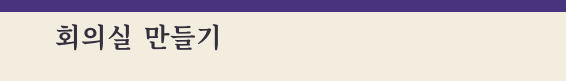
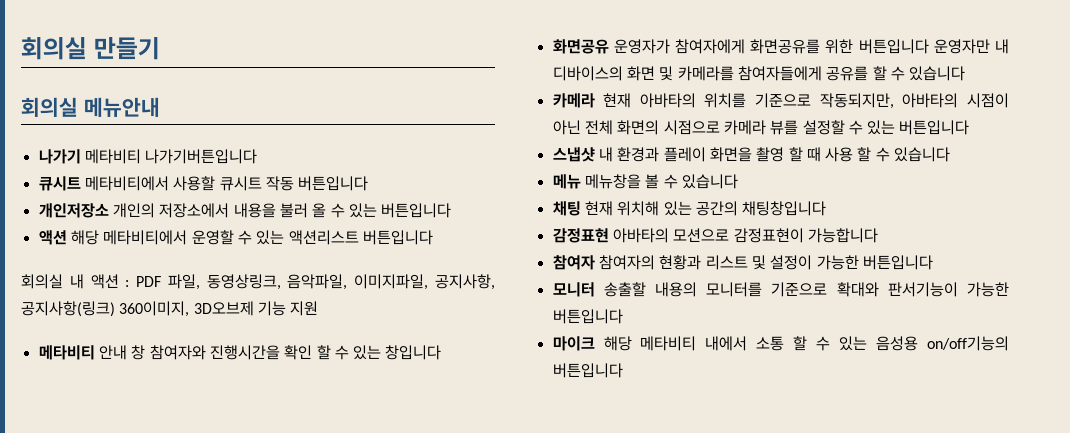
+ 회의실 메뉴안내
+ 나가기 메타비티 나가기버튼입니다
+ 큐시트 메타비티에서 사용할 큐시트 작동 버튼입니다
+ 개인저장소 개인의 저장소에서 내용을 불러 올 수 있는 버튼입니다
+ 액션 해당 메타비티에서 운영할 수 있는 액션리스트 버튼입니다
+ 회의실 내 액션 : PDF 파일, 동영상링크, 음악파일, 이미지파일, 공지사항, 공지사항(링크) 360이미지, 3D오브제 기능 지원
+ 메타비티 안내 창 참여자와 진행시간을 확인 할 수 있는 창입니다
+ 화면공유 운영자가 참여자에게 화면공유를 위한 버튼입니다 운영자만 내 디바이스의 화면 및 카메라를 참여자들에게 공유를 할 수 있습니다
+ 카메라 현재 아바타의 위치를 기준으로 작동되지만, 아바타의 시점이 아닌 전체 화면의 시점으로 카메라 뷰를 설정할 수 있는 버튼입니다
+ 스냅샷 내 환경과 플레이 화면을 촬영 할 때 사용 할 수 있습니다
+ 메뉴 메뉴창을 볼 수 있습니다
+ 채팅 현재 위치해 있는 공간의 채팅창입니다
+ 감정표현 아바타의 모션으로 감정표현이 가능합니다
+ 참여자 참여자의 현황과 리스트 및 설정이 가능한 버튼입니다
+ 모니터 송출할 내용의 모니터를 기준으로 확대와 판서기능이 가능한 버튼입니다
+ 마이크 해당 메타비티 내에서 소통 할 수 있는 음성용 on/off기능의 버튼입니다

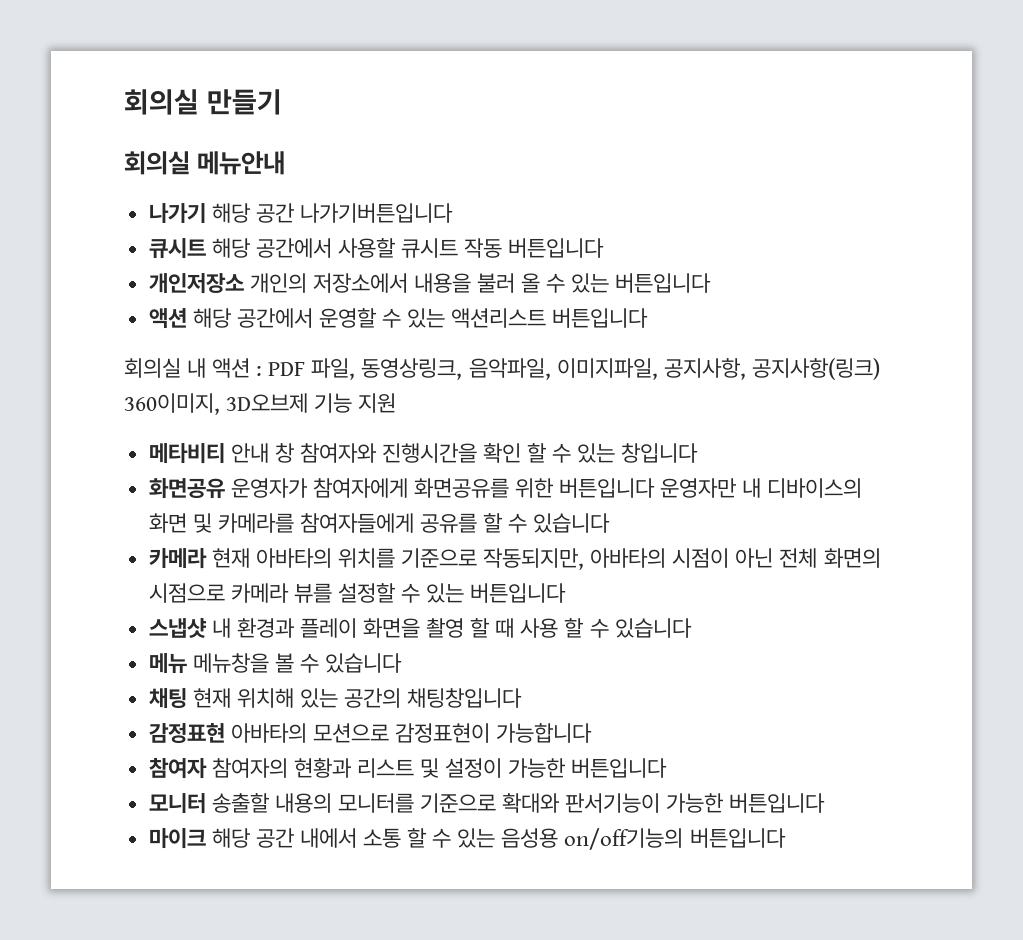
- 나가기 메타비티 나가기버튼입니다
+ 나가기 해당 공간 나가기버튼입니다
- 큐시트 메타비티에서 사용할 큐시트 작동 버튼입니다
+ 큐시트 해당 공간에서 사용할 큐시트 작동 버튼입니다
- 액션 해당 메타비티에서 운영할 수 있는 액션리스트 버튼입니다
+ 액션 해당 공간에서 운영할 수 있는 액션리스트 버튼입니다
- 마이크 해당 메타비티 내에서 소통 할 수 있는 음성용 on/off기능의 버튼입니다
+ 마이크 해당 공간 내에서 소통 할 수 있는 음성용 on/off기능의 버튼입니다

